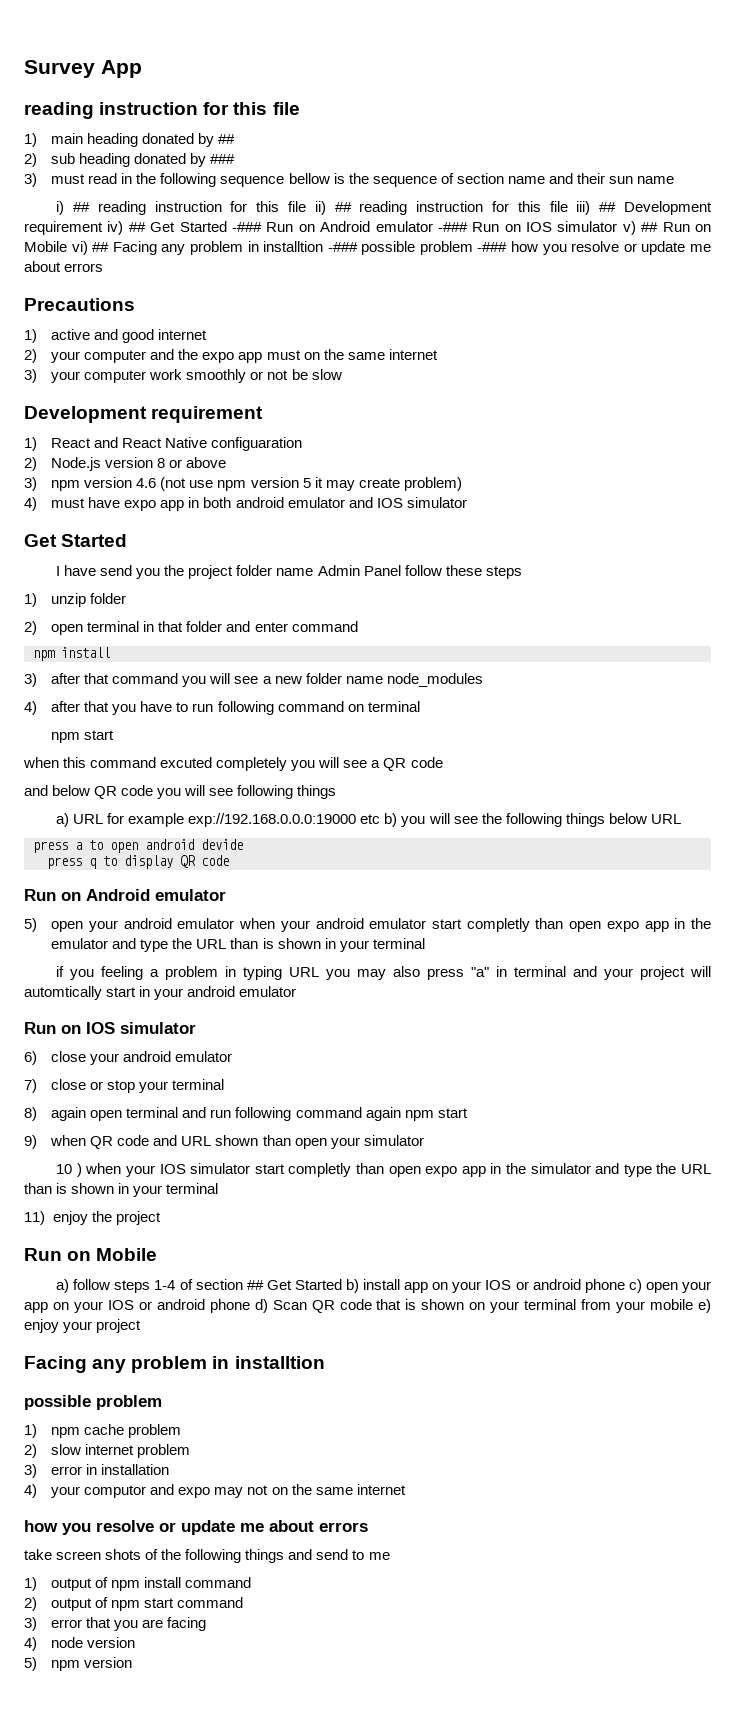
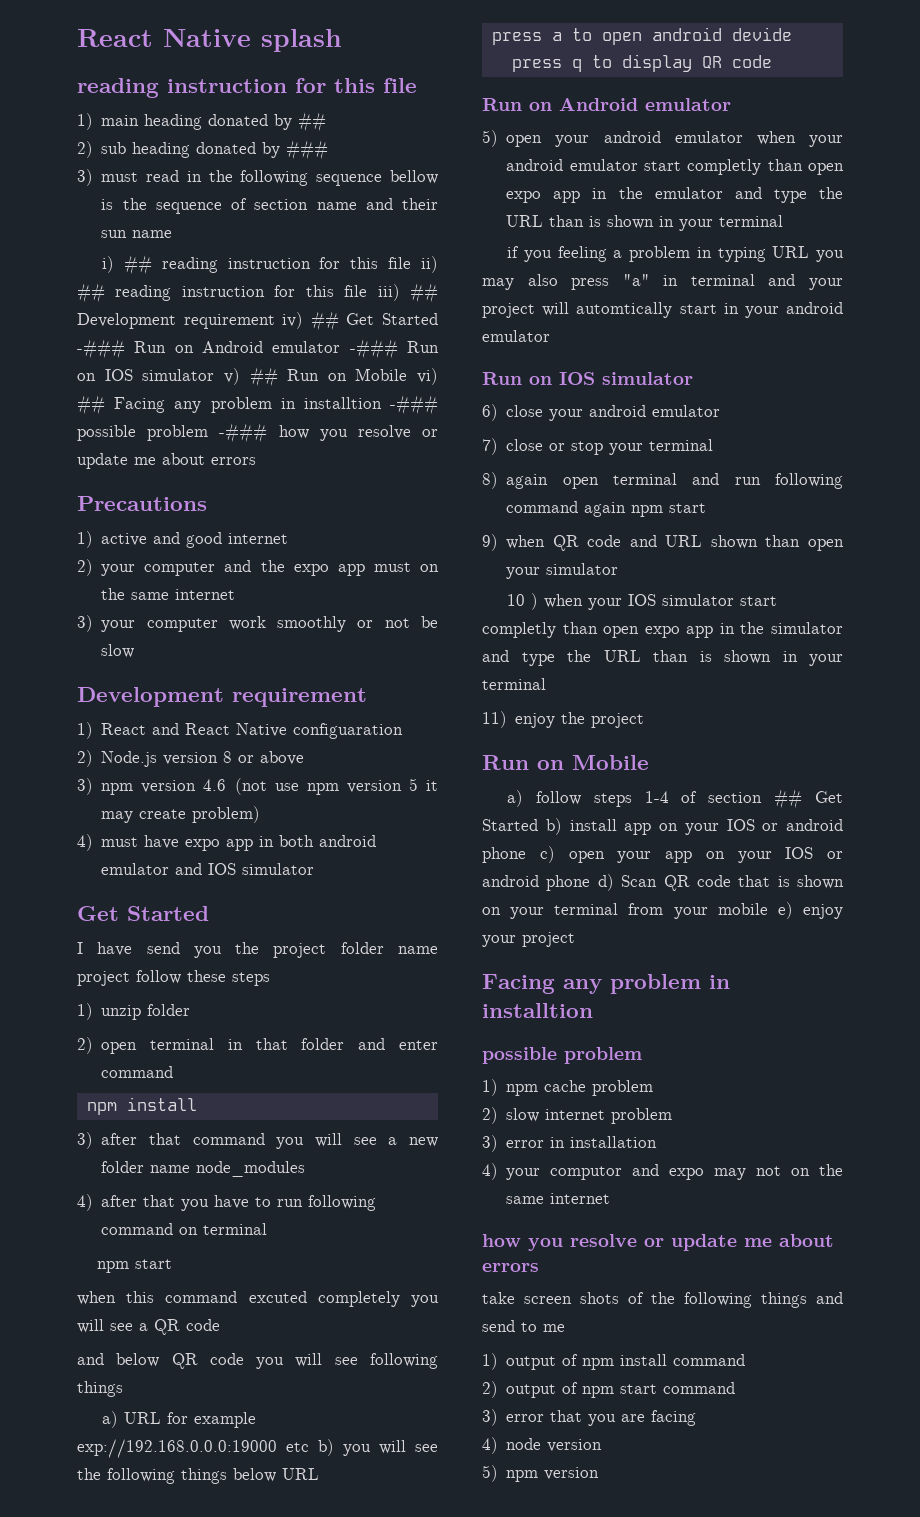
- Survey App
+ React Native splash
- I have send you the project folder name Admin Panel follow these steps
+ I have send you the project folder name project follow these steps

